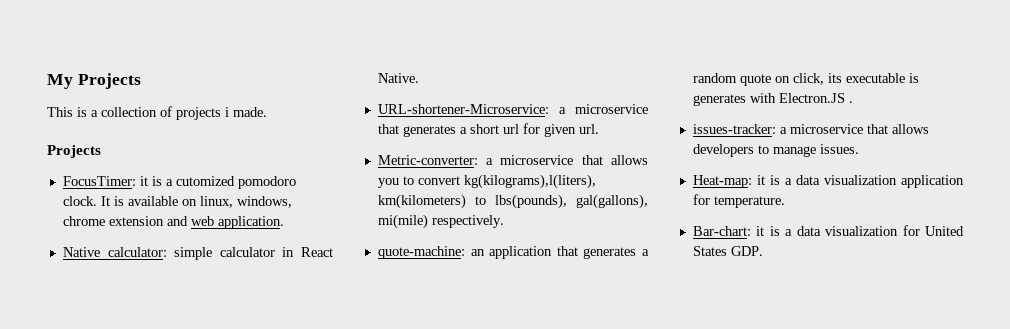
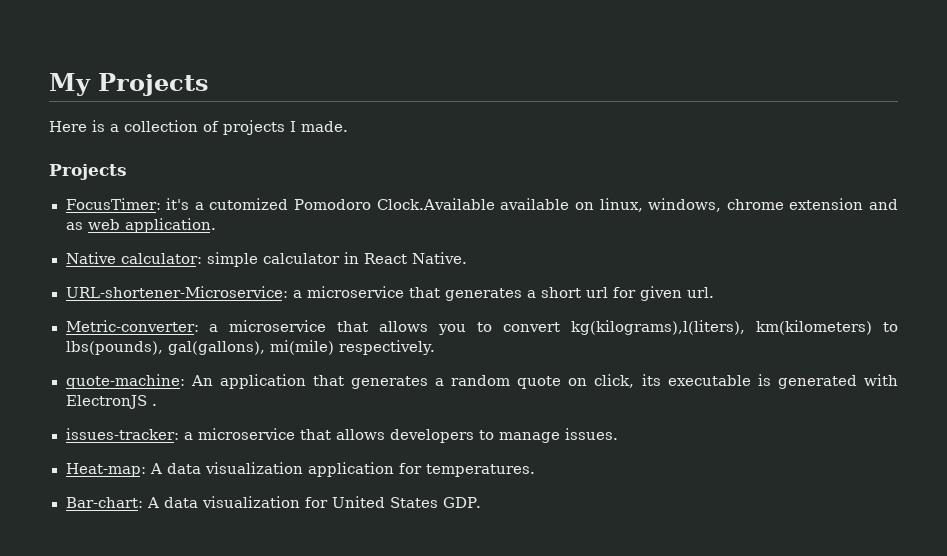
- This is a collection of projects i made.
+ Here is a collection of projects I made.
- FocusTimer: it is a cutomized pomodoro clock. It is available on linux, windows, chrome extension and web application.
+ FocusTimer: it's a cutomized Pomodoro Clock.Available available on linux, windows, chrome extension and as web application.
- quote-machine: an application that generates a random quote on click, its executable is generates with Electron.JS .
+ quote-machine: An application that generates a random quote on click, its executable is generated with ElectronJS .
- Heat-map: it is a data visualization application for temperature.
+ Heat-map: A data visualization application for temperatures.
- Bar-chart: it is a data visualization for United States GDP.
+ Bar-chart: A data visualization for United States GDP.

